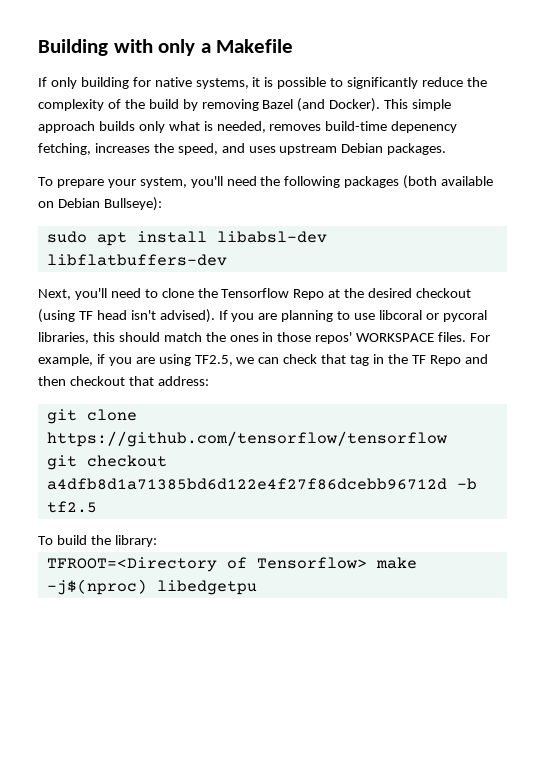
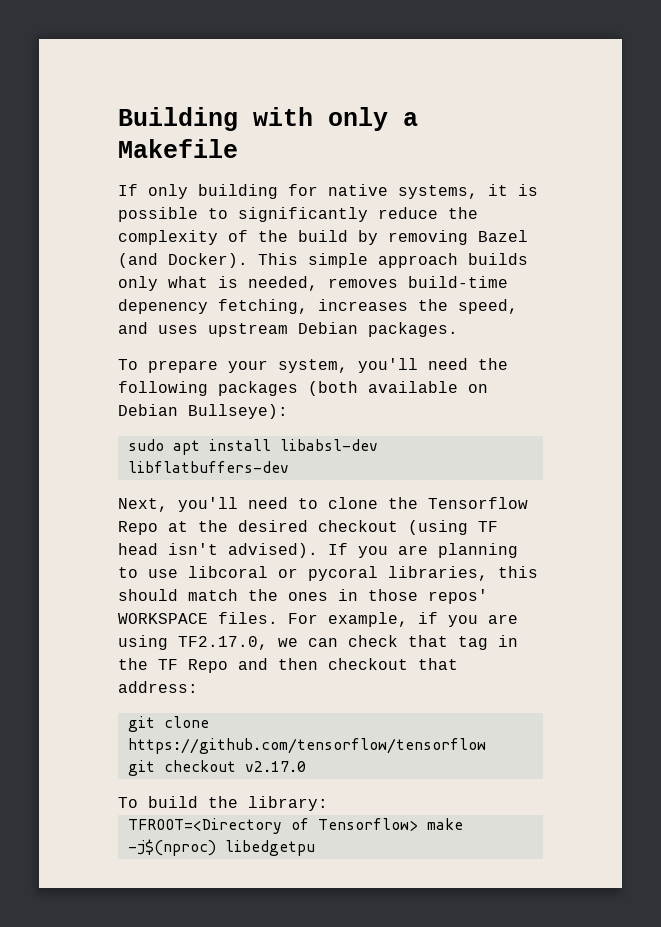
- For example, if you are using TF2.5, we can check that tag in the TF Repo and then checkout that address:
+ For example, if you are using TF2.17.0, we can check that tag in the TF Repo and then checkout that address:
- git checkout a4dfb8d1a71385bd6d122e4f27f86dcebb96712d -b tf2.5
+ git checkout v2.17.0

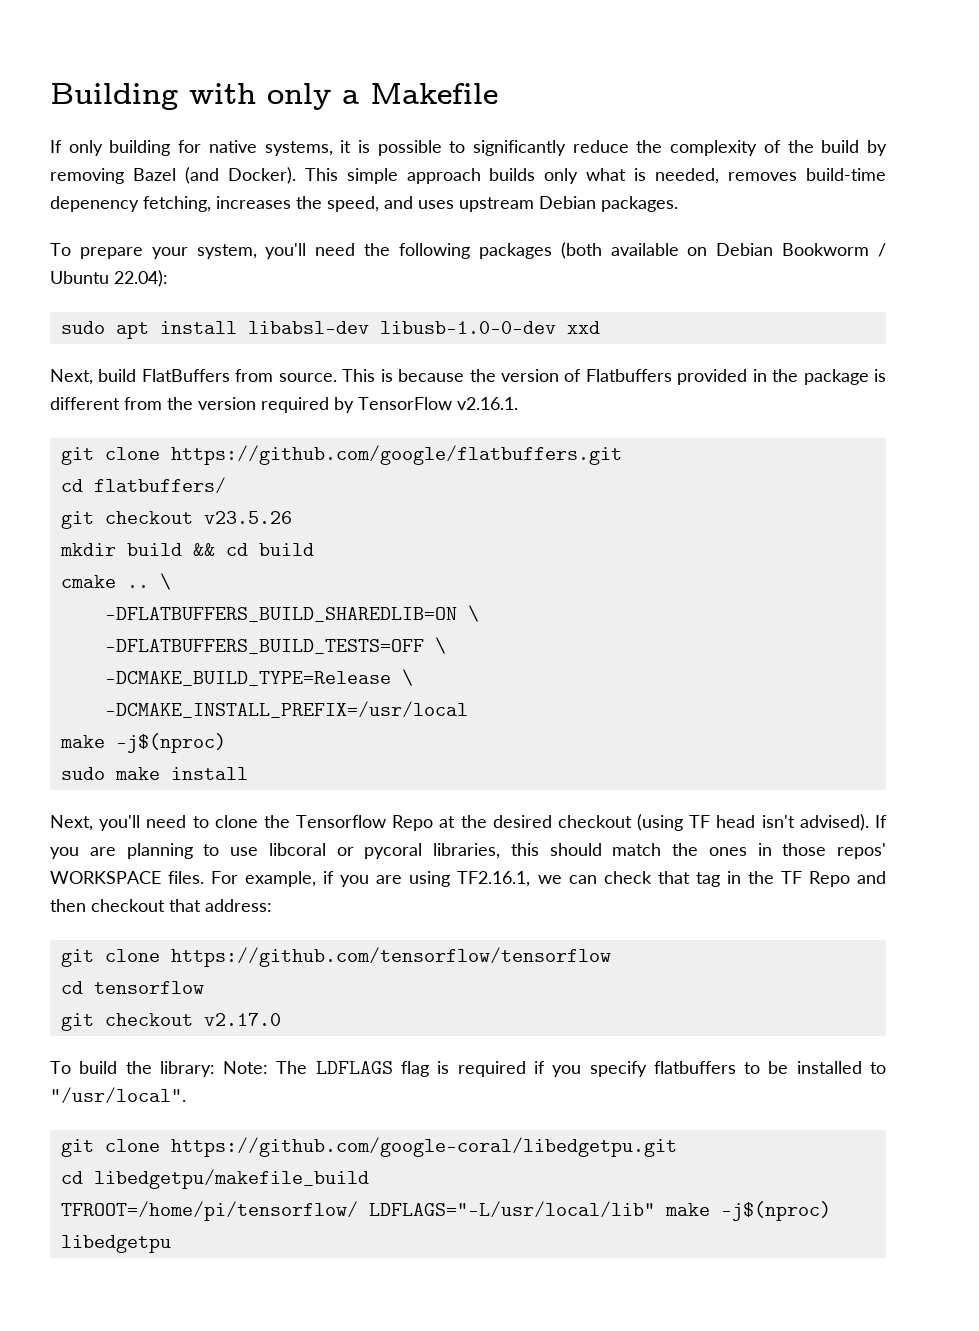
- To prepare your system, you'll need the following packages (both available on Debian Bullseye):
+ To prepare your system, you'll need the following packages (both available on Debian Bookworm / Ubuntu 22.04):
- sudo apt install libabsl-dev libflatbuffers-dev
+ sudo apt install libabsl-dev libusb-1.0-0-dev xxd
+ Next, build FlatBuffers from source. This is because the version of Flatbuffers provided in the package is different from the version required by TensorFlow v2.16.1.
+ git clone https://github.com/google/flatbuffers.git
+ cd flatbuffers/
+ git checkout v23.5.26
+ mkdir build && cd build
+ cmake .. \
+ -DFLATBUFFERS_BUILD_SHAREDLIB=ON \
+ -DFLATBUFFERS_BUILD_TESTS=OFF \
+ -DCMAKE_BUILD_TYPE=Release \
+ -DCMAKE_INSTALL_PREFIX=/usr/local
+ make -j$(nproc)
+ sudo make install
- For example, if you are using TF2.17.0, we can check that tag in the TF Repo and then checkout that address:
+ For example, if you are using TF2.16.1, we can check that tag in the TF Repo and then checkout that address:
+ cd tensorflow
- To build the library:
- TFROOT=<Directory of Tensorflow> make -j$(nproc) libedgetpu
+ To build the library: Note: The LDFLAGS flag is required if you specify flatbuffers to be installed to "/usr/local".
+ git clone https://github.com/google-coral/libedgetpu.git
+ cd libedgetpu/makefile_build
+ TFROOT=/home/pi/tensorflow/ LDFLAGS="-L/usr/local/lib" make -j$(nproc) libedgetpu

